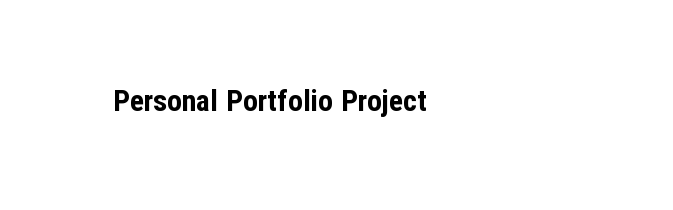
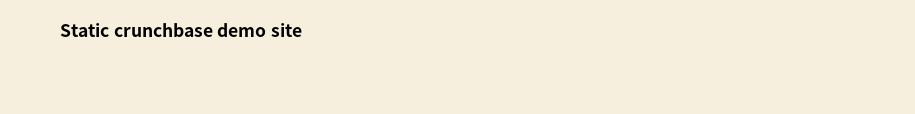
- Personal Portfolio Project
+ Static crunchbase demo site

